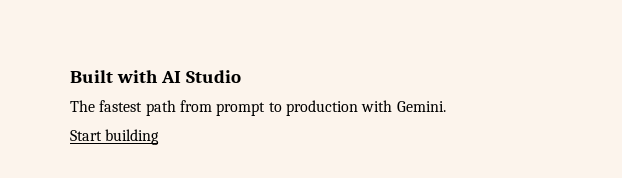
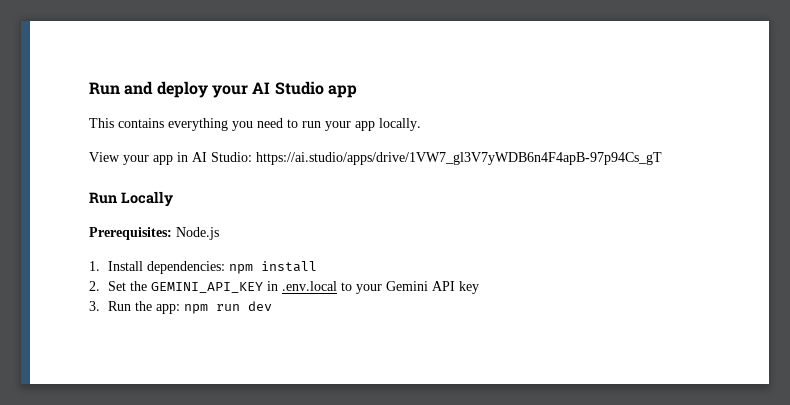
- Built with AI Studio
- The fastest path from prompt to production with Gemini.
- Start building
+ Run and deploy your AI Studio app
+ This contains everything you need to run your app locally.
+ View your app in AI Studio: https://ai.studio/apps/drive/1VW7_gl3V7yWDB6n4F4apB-97p94Cs_gT
+ Run Locally
+ Prerequisites: Node.js
+ 1. Install dependencies: npm install
+ 2. Set the GEMINI_API_KEY in .env.local to your Gemini API key
+ 3. Run the app: npm run dev

